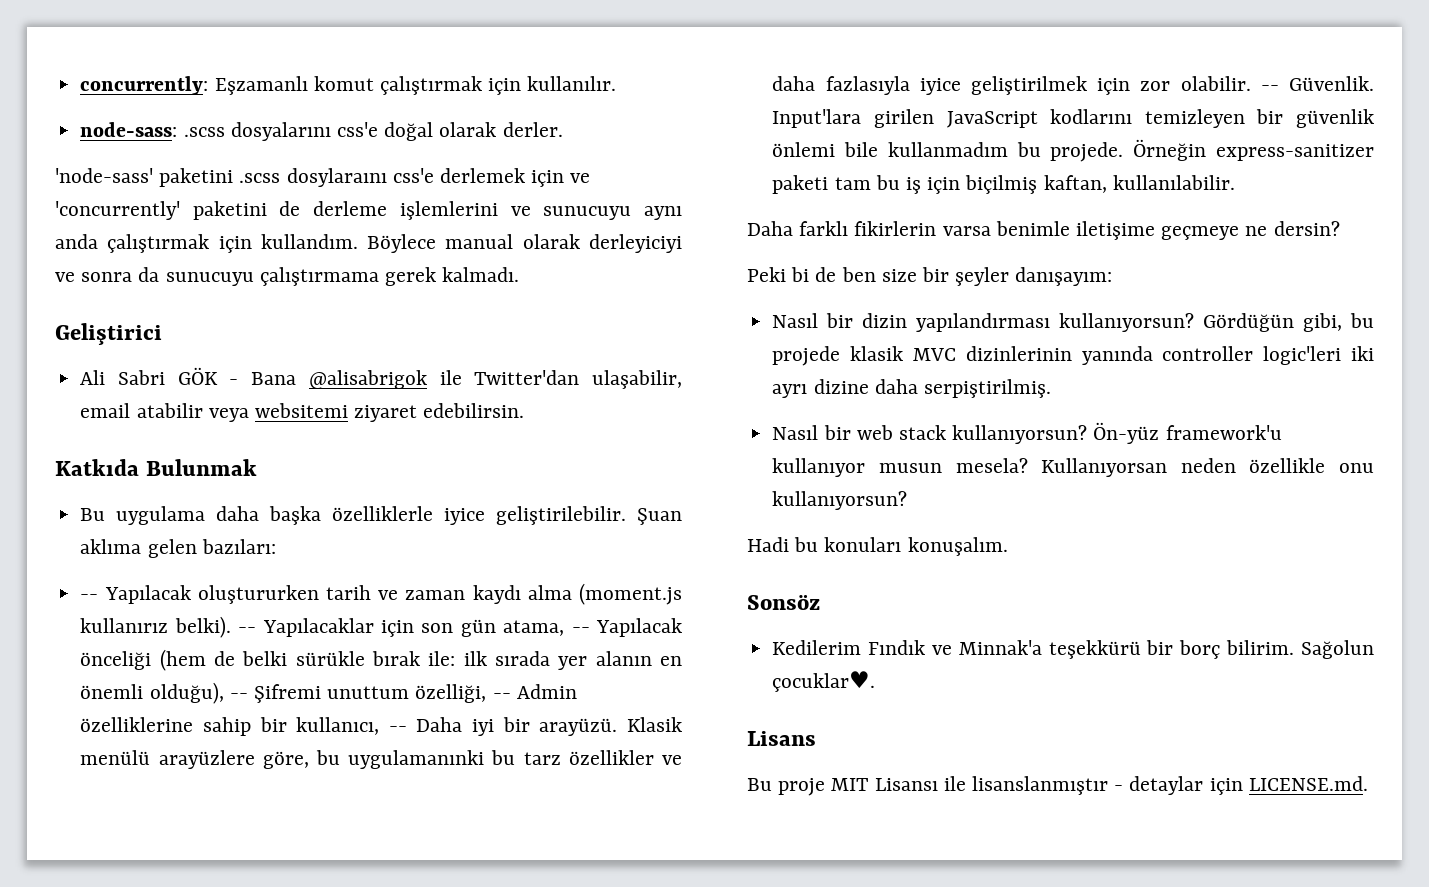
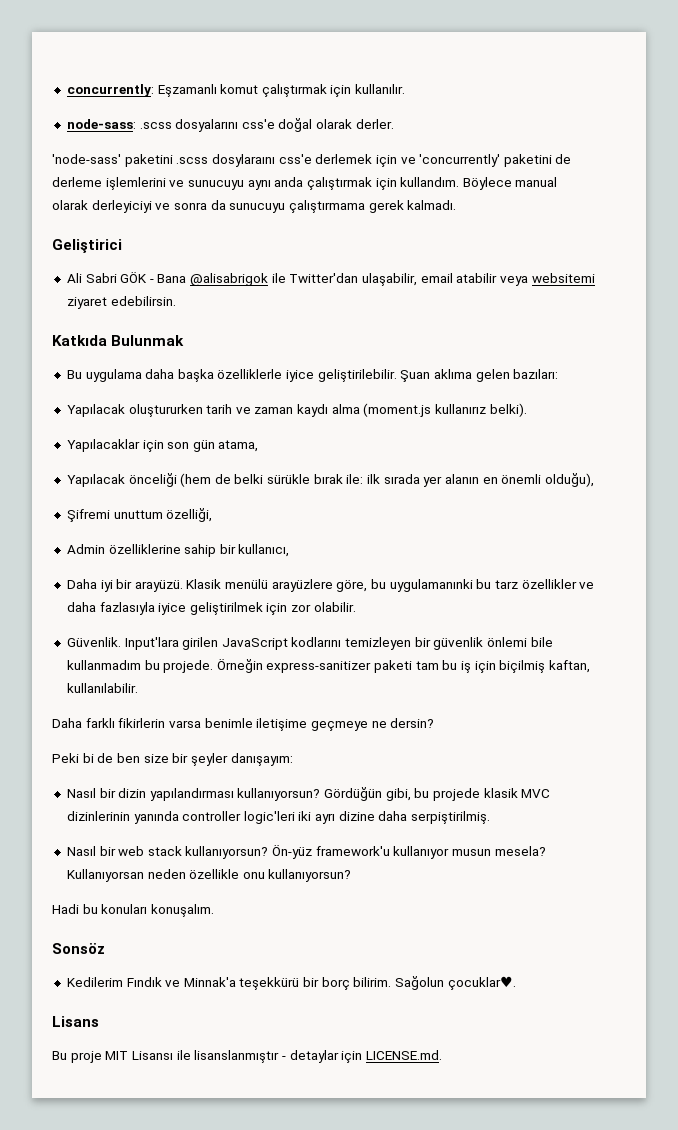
- -- Yapılacak oluştururken tarih ve zaman kaydı alma (moment.js kullanırız belki). -- Yapılacaklar için son gün atama, -- Yapılacak önceliği (hem de belki sürükle bırak ile: ilk sırada yer alanın en önemli olduğu), -- Şifremi unuttum özelliği, -- Admin özelliklerine sahip bir kullanıcı, -- Daha iyi bir arayüzü.
+ Yapılacak oluştururken tarih ve zaman kaydı alma (moment.js kullanırız belki).
+ Yapılacaklar için son gün atama,
+ Yapılacak önceliği (hem de belki sürükle bırak ile: ilk sırada yer alanın en önemli olduğu),
+ Şifremi unuttum özelliği,
+ Admin özelliklerine sahip bir kullanıcı,
+ Daha iyi bir arayüzü.
- Klasik menülü arayüzlere göre, bu uygulamanınki bu tarz özellikler ve daha fazlasıyla iyice geliştirilmek için zor olabilir. -- Güvenlik.
+ Klasik menülü arayüzlere göre, bu uygulamanınki bu tarz özellikler ve daha fazlasıyla iyice geliştirilmek için zor olabilir.
+ Güvenlik.

